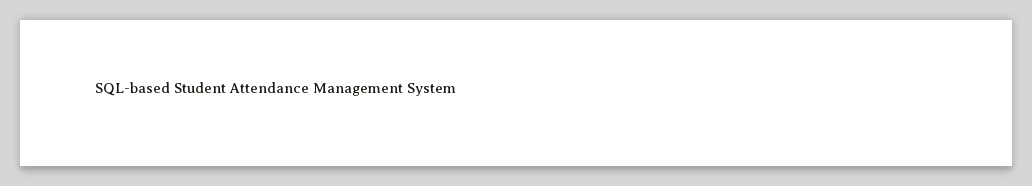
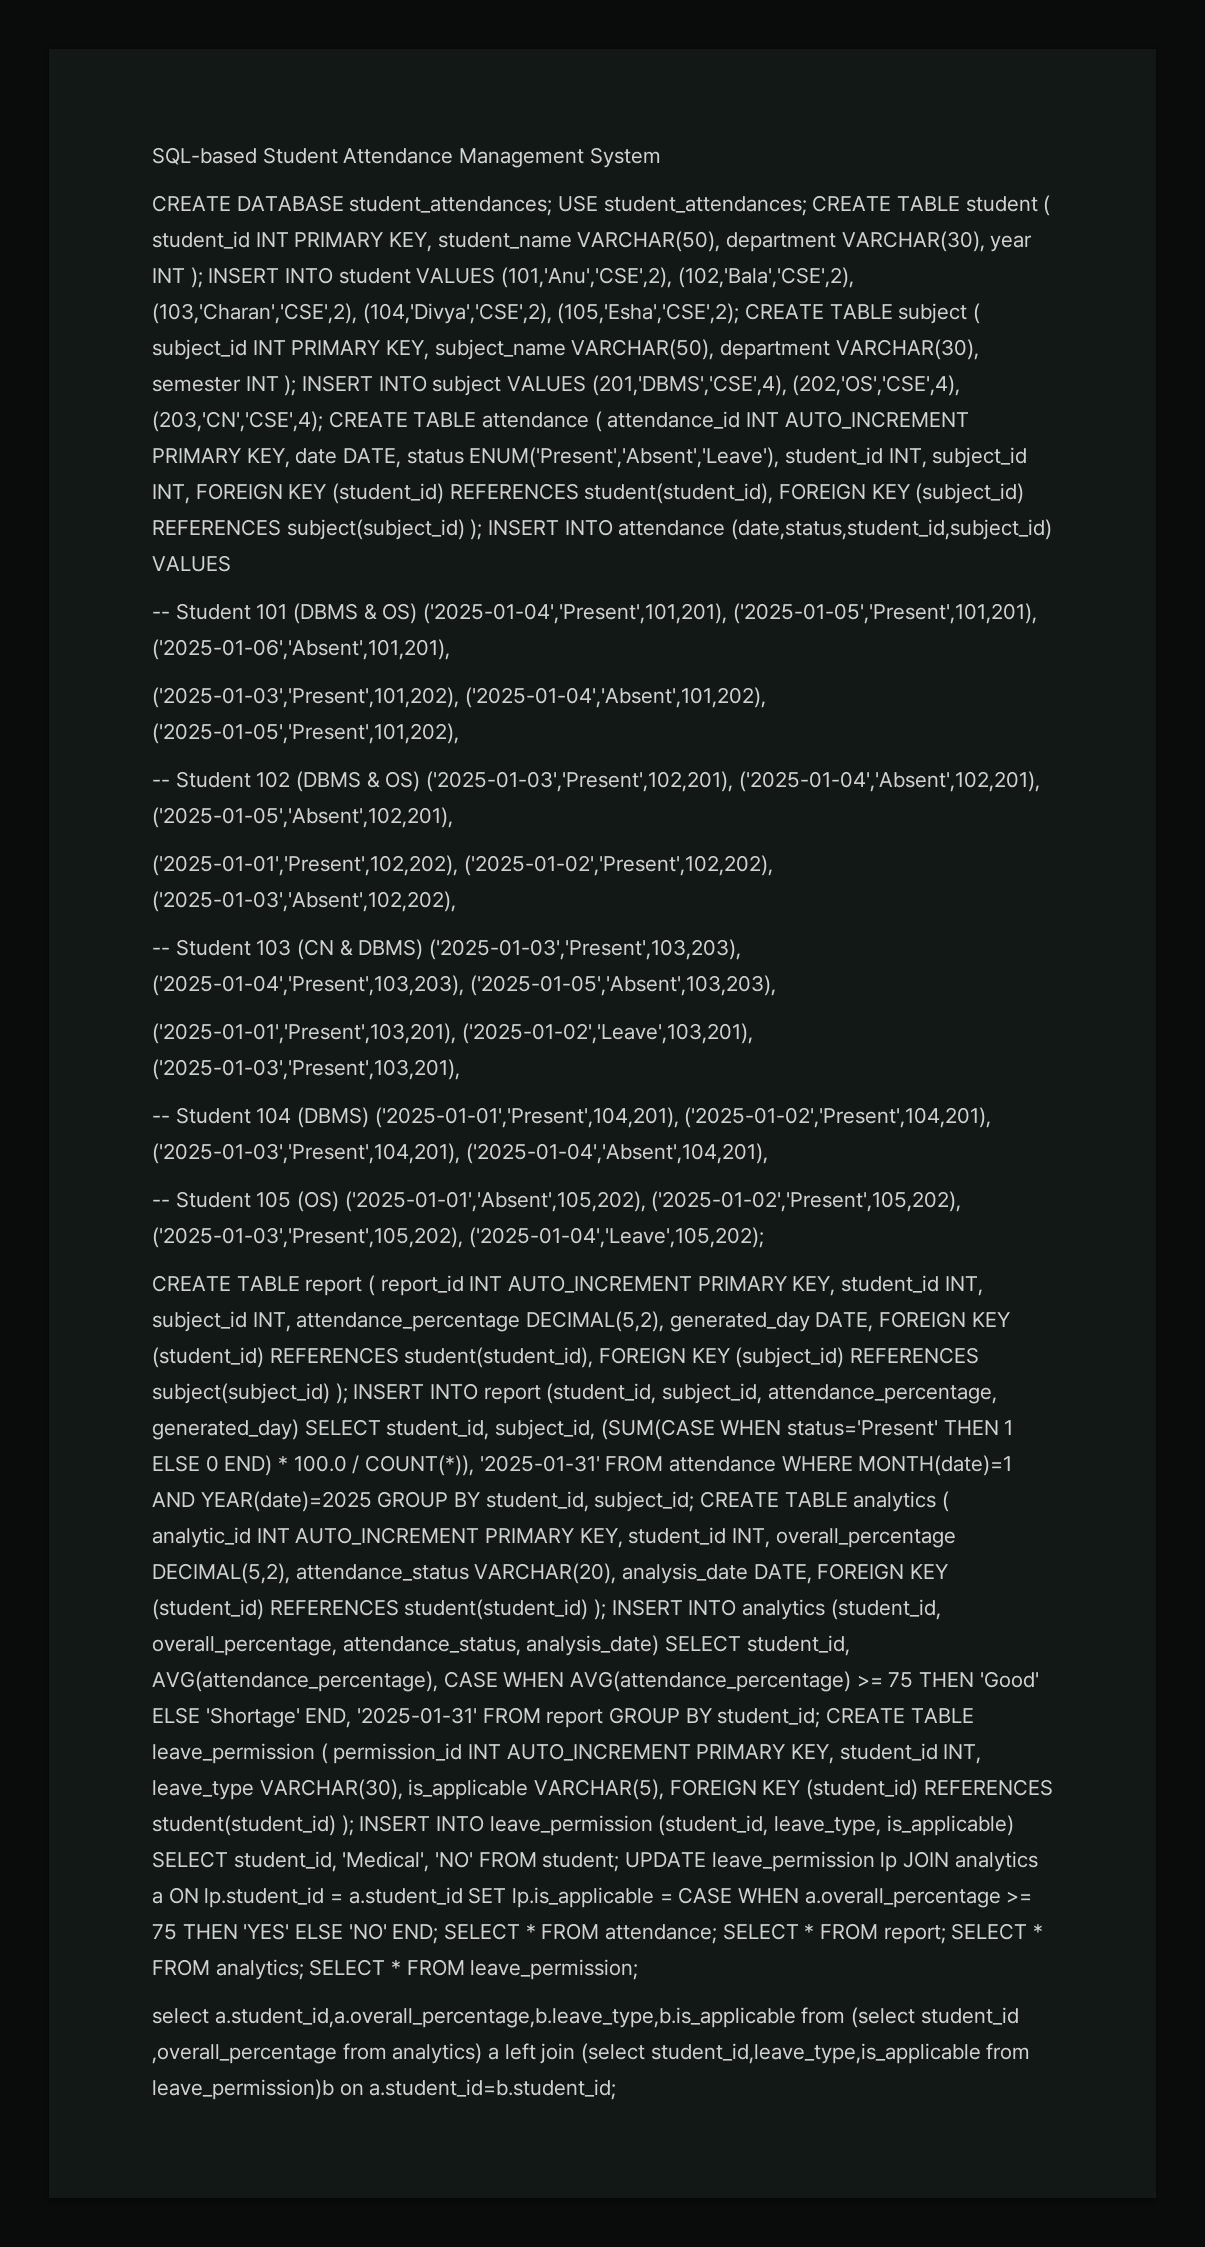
+ CREATE DATABASE student_attendances; USE student_attendances; CREATE TABLE student ( student_id INT PRIMARY KEY, student_name VARCHAR(50), department VARCHAR(30), year INT ); INSERT INTO student VALUES (101,'Anu','CSE',2), (102,'Bala','CSE',2), (103,'Charan','CSE',2), (104,'Divya','CSE',2), (105,'Esha','CSE',2); CREATE TABLE subject ( subject_id INT PRIMARY KEY, subject_name VARCHAR(50), department VARCHAR(30), semester INT ); INSERT INTO subject VALUES (201,'DBMS','CSE',4), (202,'OS','CSE',4), (203,'CN','CSE',4); CREATE TABLE attendance ( attendance_id INT AUTO_INCREMENT PRIMARY KEY, date DATE, status ENUM('Present','Absent','Leave'), student_id INT, subject_id INT, FOREIGN KEY (student_id) REFERENCES student(student_id), FOREIGN KEY (subject_id) REFERENCES subject(subject_id) ); INSERT INTO attendance (date,status,student_id,subject_id) VALUES
+ -- Student 101 (DBMS & OS) ('2025-01-04','Present',101,201), ('2025-01-05','Present',101,201), ('2025-01-06','Absent',101,201),
+ ('2025-01-03','Present',101,202), ('2025-01-04','Absent',101,202), ('2025-01-05','Present',101,202),
+ -- Student 102 (DBMS & OS) ('2025-01-03','Present',102,201), ('2025-01-04','Absent',102,201), ('2025-01-05','Absent',102,201),
+ ('2025-01-01','Present',102,202), ('2025-01-02','Present',102,202), ('2025-01-03','Absent',102,202),
+ -- Student 103 (CN & DBMS) ('2025-01-03','Present',103,203), ('2025-01-04','Present',103,203), ('2025-01-05','Absent',103,203),
+ ('2025-01-01','Present',103,201), ('2025-01-02','Leave',103,201), ('2025-01-03','Present',103,201),
+ -- Student 104 (DBMS) ('2025-01-01','Present',104,201), ('2025-01-02','Present',104,201), ('2025-01-03','Present',104,201), ('2025-01-04','Absent',104,201),
+ -- Student 105 (OS) ('2025-01-01','Absent',105,202), ('2025-01-02','Present',105,202), ('2025-01-03','Present',105,202), ('2025-01-04','Leave',105,202);
+ CREATE TABLE report ( report_id INT AUTO_INCREMENT PRIMARY KEY, student_id INT, subject_id INT, attendance_percentage DECIMAL(5,2), generated_day DATE, FOREIGN KEY (student_id) REFERENCES student(student_id), FOREIGN KEY (subject_id) REFERENCES subject(subject_id) ); INSERT INTO report (student_id, subject_id, attendance_percentage, generated_day) SELECT student_id, subject_id, (SUM(CASE WHEN status='Present' THEN 1 ELSE 0 END) * 100.0 / COUNT(*)), '2025-01-31' FROM attendance WHERE MONTH(date)=1 AND YEAR(date)=2025 GROUP BY student_id, subject_id; CREATE TABLE analytics ( analytic_id INT AUTO_INCREMENT PRIMARY KEY, student_id INT, overall_percentage DECIMAL(5,2), attendance_status VARCHAR(20), analysis_date DATE, FOREIGN KEY (student_id) REFERENCES student(student_id) ); INSERT INTO analytics (student_id, overall_percentage, attendance_status, analysis_date) SELECT student_id, AVG(attendance_percentage), CASE WHEN AVG(attendance_percentage) >= 75 THEN 'Good' ELSE 'Shortage' END, '2025-01-31' FROM report GROUP BY student_id; CREATE TABLE leave_permission ( permission_id INT AUTO_INCREMENT PRIMARY KEY, student_id INT, leave_type VARCHAR(30), is_applicable VARCHAR(5), FOREIGN KEY (student_id) REFERENCES student(student_id) ); INSERT INTO leave_permission (student_id, leave_type, is_applicable) SELECT student_id, 'Medical', 'NO' FROM student; UPDATE leave_permission lp JOIN analytics a ON lp.student_id = a.student_id SET lp.is_applicable = CASE WHEN a.overall_percentage >= 75 THEN 'YES' ELSE 'NO' END; SELECT * FROM attendance; SELECT * FROM report; SELECT * FROM analytics; SELECT * FROM leave_permission;
+ select a.student_id,a.overall_percentage,b.leave_type,b.is_applicable from (select student_id ,overall_percentage from analytics) a left join (select student_id,leave_type,is_applicable from leave_permission)b on a.student_id=b.student_id;

